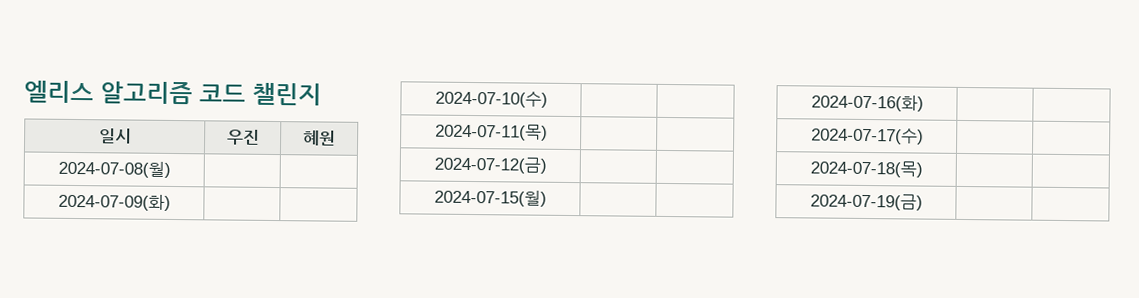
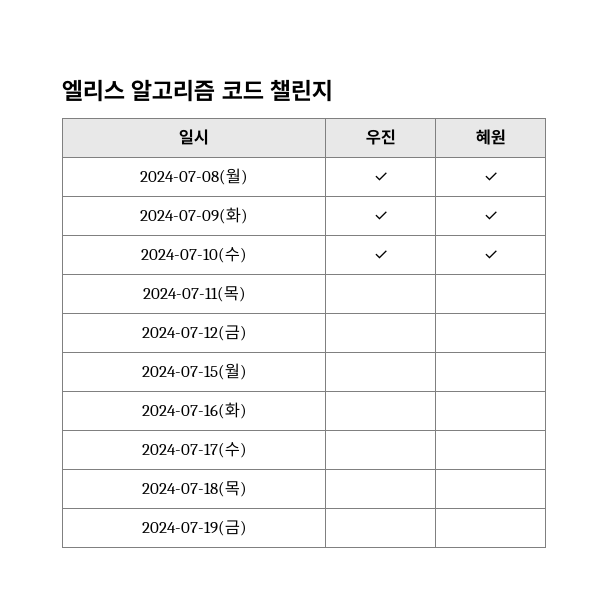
- 2024-07-08(월) | |
+ 2024-07-08(월) | ✓ | ✓
- 2024-07-09(화) | |
+ 2024-07-09(화) | ✓ | ✓
- 2024-07-10(수) | |
+ 2024-07-10(수) | ✓ | ✓

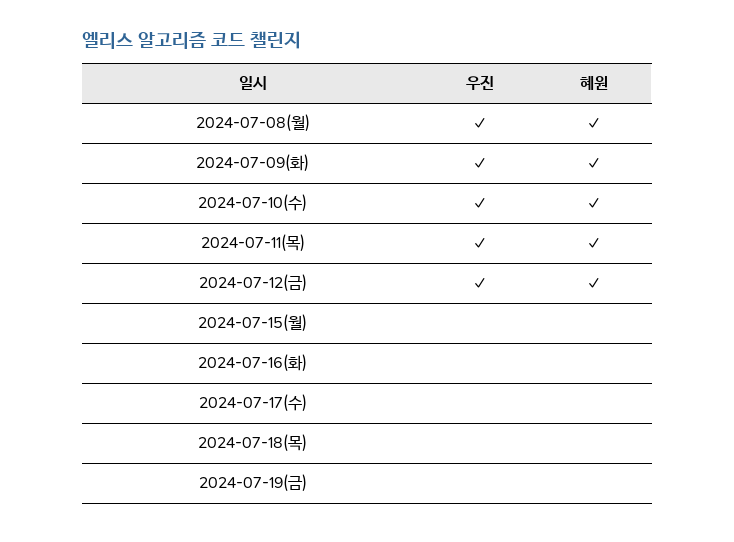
- 2024-07-11(목) | |
+ 2024-07-11(목) | ✓ | ✓
- 2024-07-12(금) | |
+ 2024-07-12(금) | ✓ | ✓

